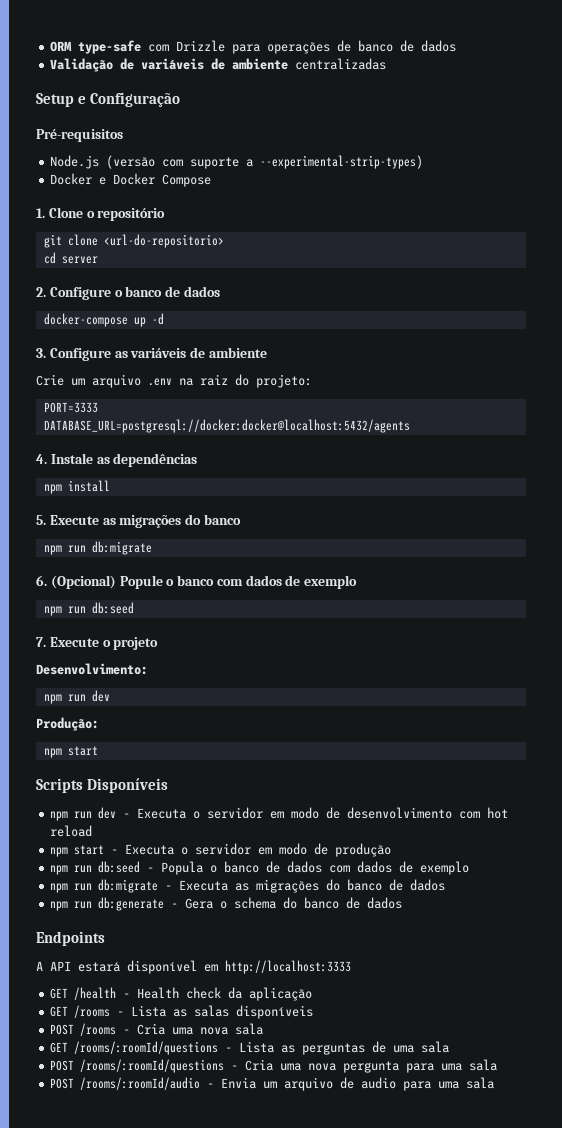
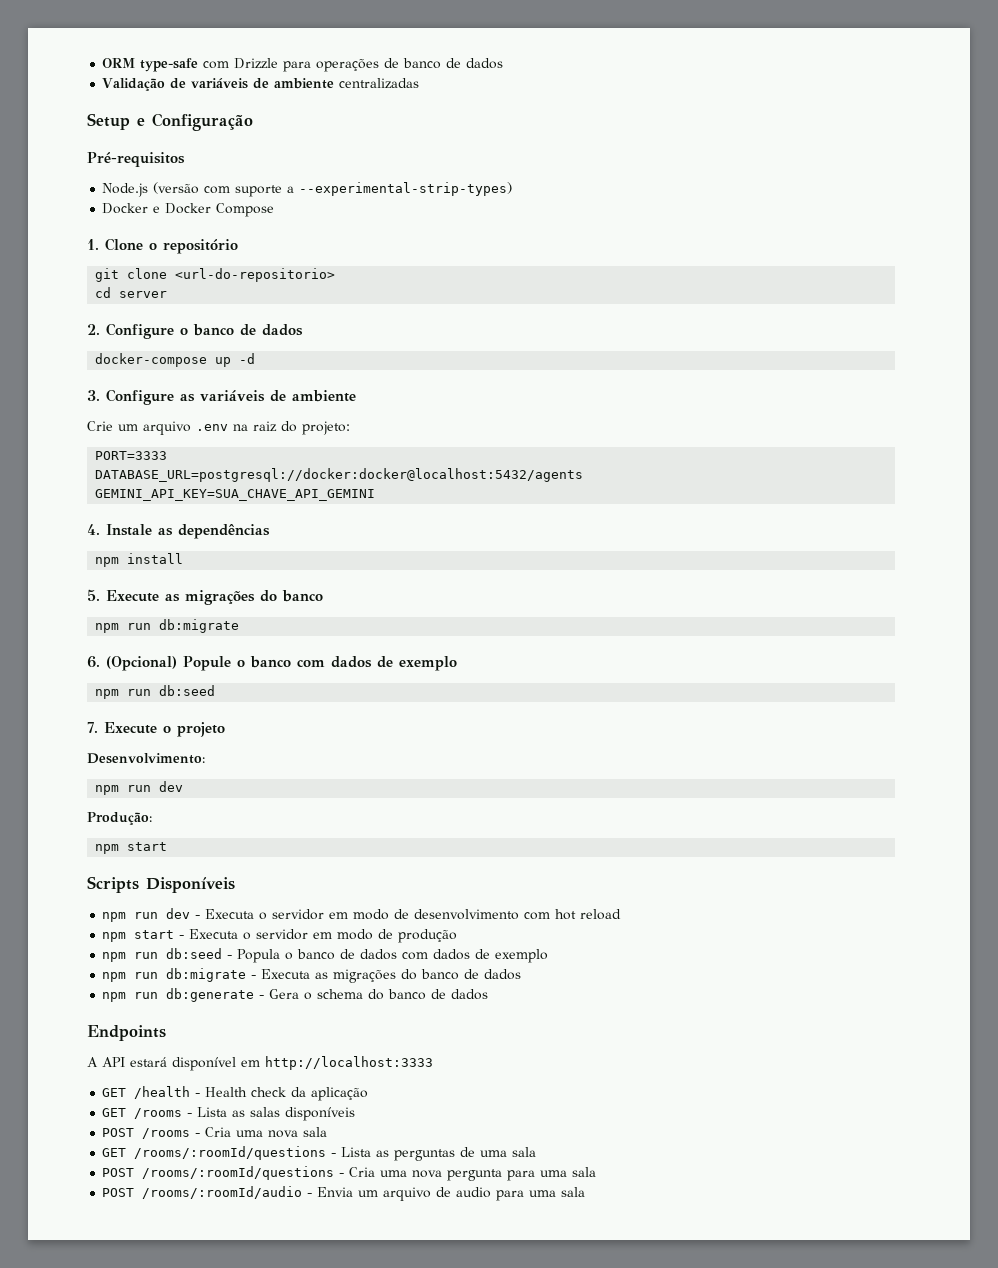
+ GEMINI_API_KEY=SUA_CHAVE_API_GEMINI

